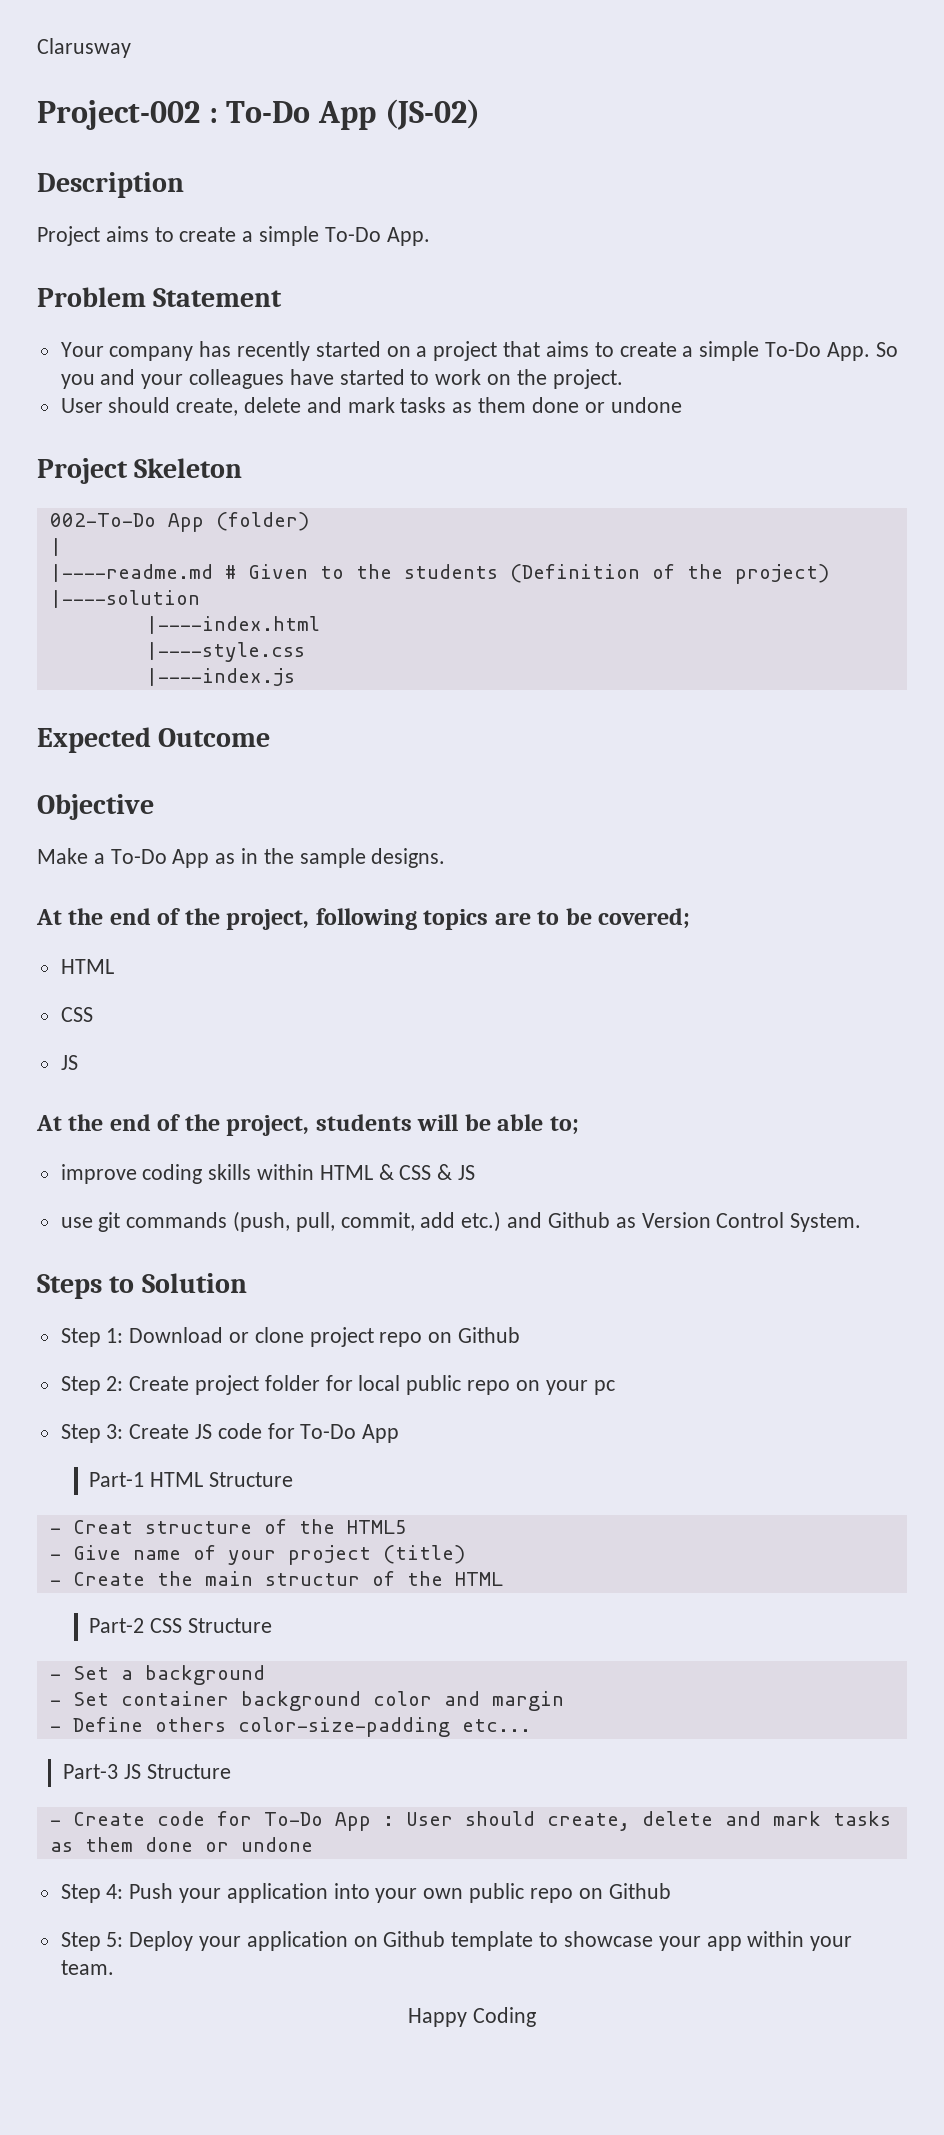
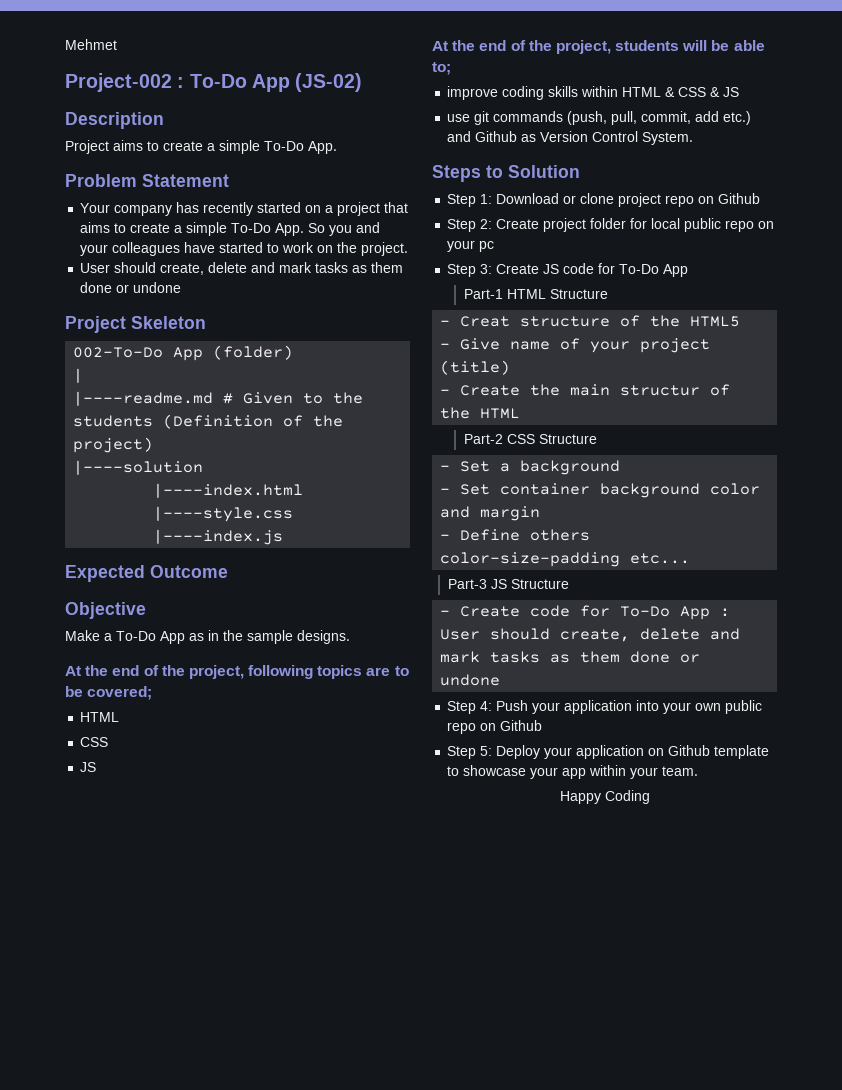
- Clarusway
+ Mehmet

